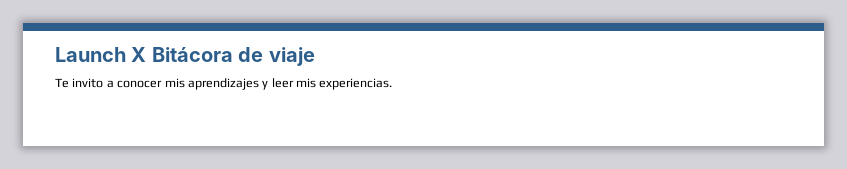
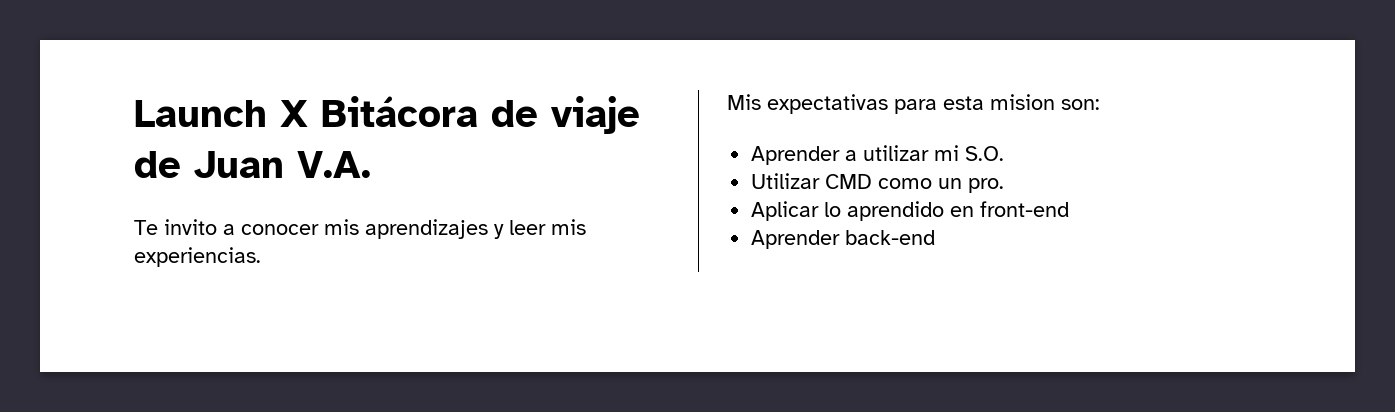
- Launch X Bitácora de viaje
+ Launch X Bitácora de viaje de Juan V.A.
+ Mis expectativas para esta mision son:
+ Aprender a utilizar mi S.O.
+ Utilizar CMD como un pro.
+ Aplicar lo aprendido en front-end
+ Aprender back-end

